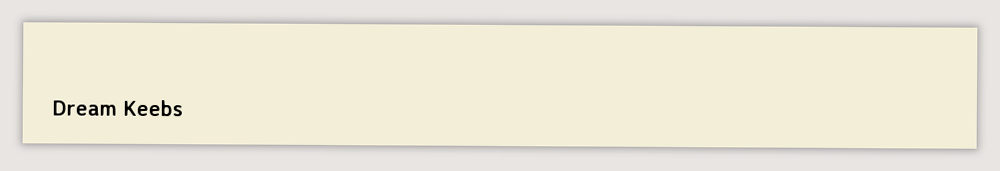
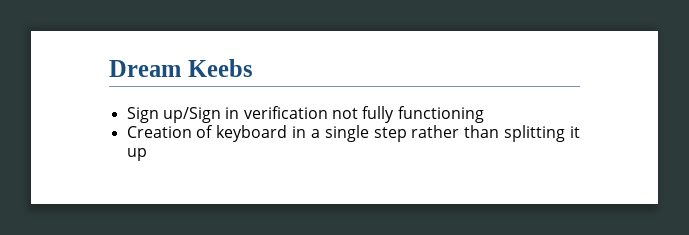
+ Sign up/Sign in verification not fully functioning
+ Creation of keyboard in a single step rather than splitting it up

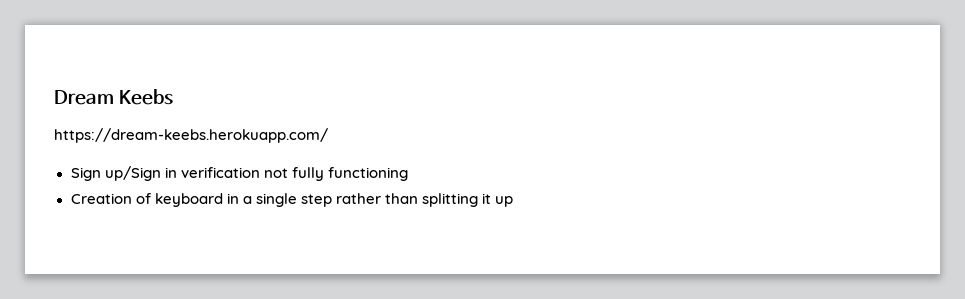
+ https://dream-keebs.herokuapp.com/

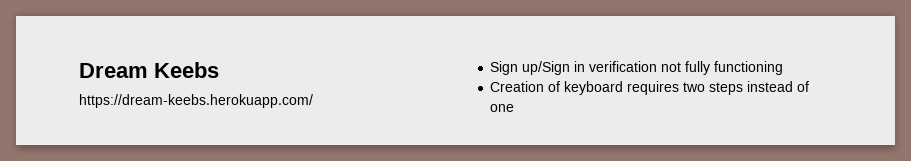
- Creation of keyboard in a single step rather than splitting it up
+ Creation of keyboard requires two steps instead of one

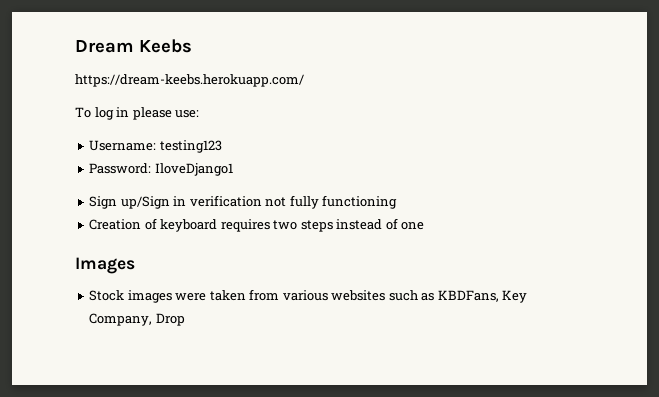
+ To log in please use:
+ Username: testing123
+ Password: IloveDjango1
+ Images
+ Stock images were taken from various websites such as KBDFans, Key Company, Drop

